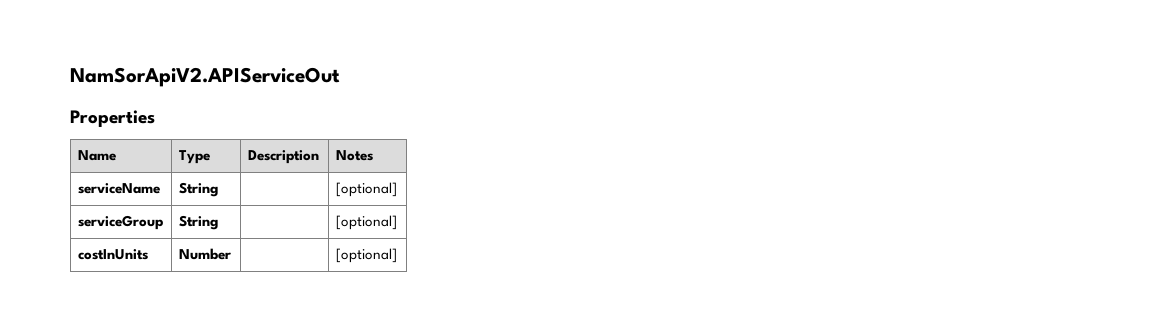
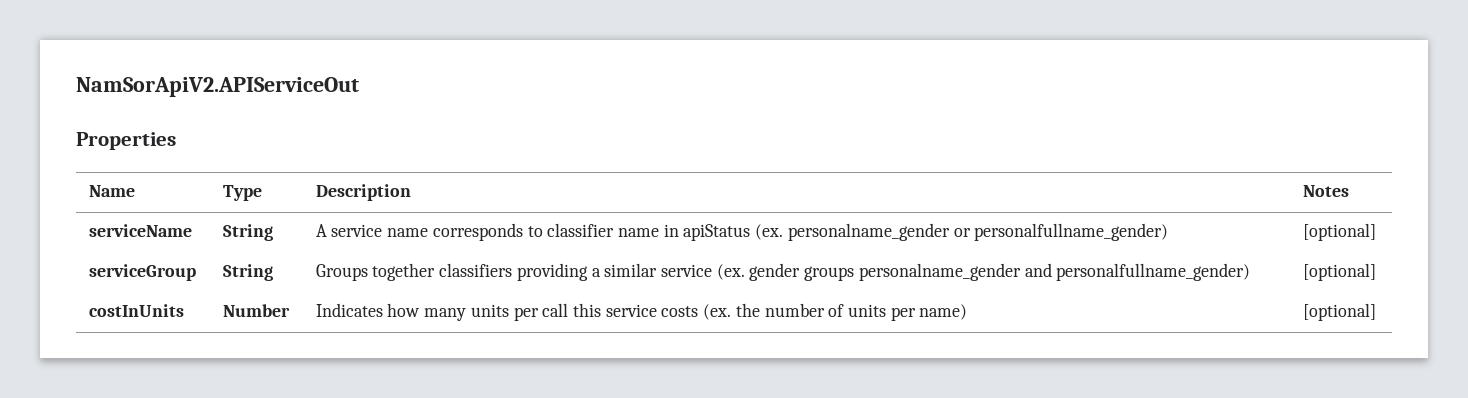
- serviceName | String | | [optional]
- serviceGroup | String | | [optional]
- costInUnits | Number | | [optional]
+ serviceName | String | A service name corresponds to classifier name in apiStatus (ex. personalname_gender or personalfullname_gender) | [optional]
+ serviceGroup | String | Groups together classifiers providing a similar service (ex. gender groups personalname_gender and personalfullname_gender) | [optional]
+ costInUnits | Number | Indicates how many units per call this service costs (ex. the number of units per name) | [optional]

